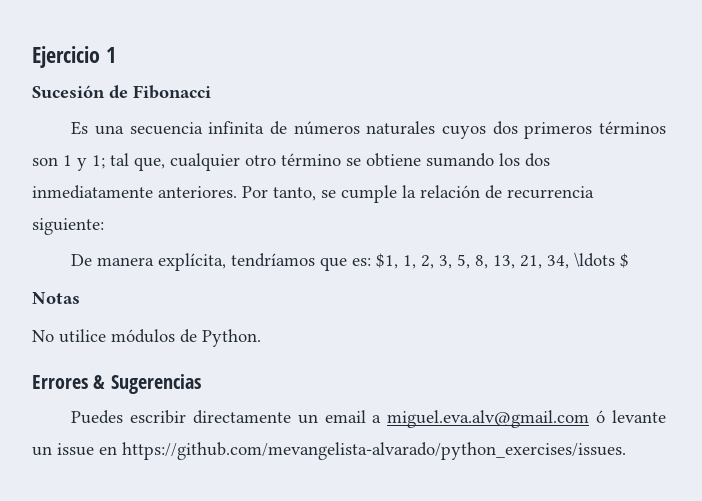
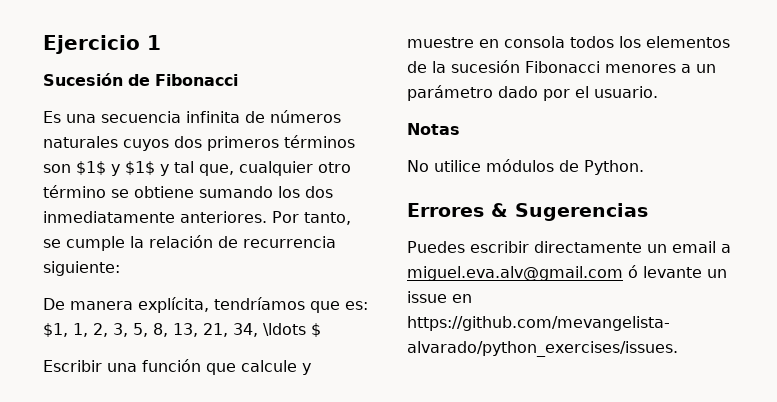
- Es una secuencia infinita de números naturales cuyos dos primeros términos son 1 y 1; tal que, cualquier otro término se obtiene sumando los dos inmediatamente anteriores.
+ Es una secuencia infinita de números naturales cuyos dos primeros términos son $1$ y $1$ y tal que, cualquier otro término se obtiene sumando los dos inmediatamente anteriores.
+ Escribir una función que calcule y muestre en consola todos los elementos de la sucesión Fibonacci menores a un parámetro dado por el usuario.

